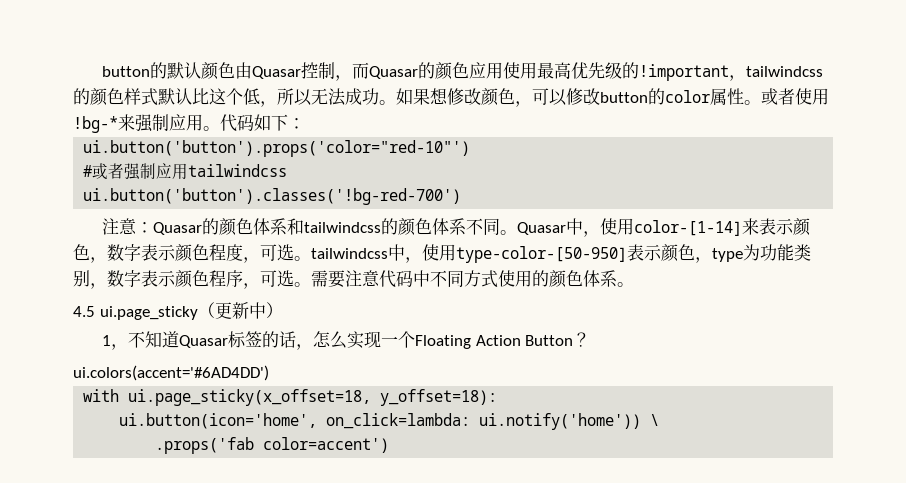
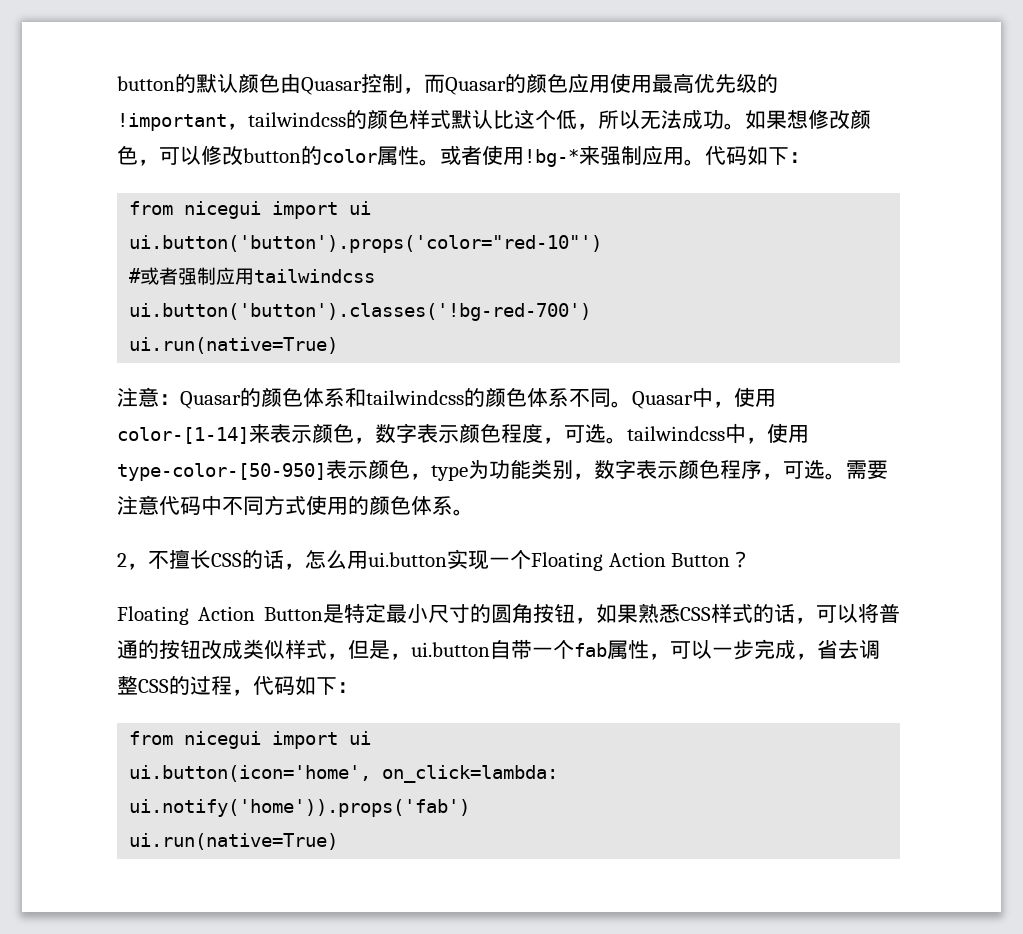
  或者使用!bg-*来强制应用。代码如下：
+ from nicegui import ui
  ui.button('button').classes('!bg-red-700')
+ ui.run(native=True)
- 4.5 ui.page_sticky（更新中）
- 1，不知道Quasar标签的话，怎么实现一个Floating Action Button？
+ 2，不擅长CSS的话，怎么用ui.button实现一个Floating Action Button？
- ui.colors(accent='#6AD4DD')
- with ui.page_sticky(x_offset=18, y_offset=18):
- ui.button(icon='home', on_click=lambda: ui.notify('home')) \
- .props('fab color=accent')
+ Floating Action Button是特定最小尺寸的圆角按钮，如果熟悉CSS样式的话，可以将普通的按钮改成类似样式，但是，ui.button自带一个fab属性，可以一步完成，省去调整CSS的过程，代码如下：
+ from nicegui import ui
+ ui.button(icon='home', on_click=lambda: ui.notify('home')).props('fab')
+ ui.run(native=True)

